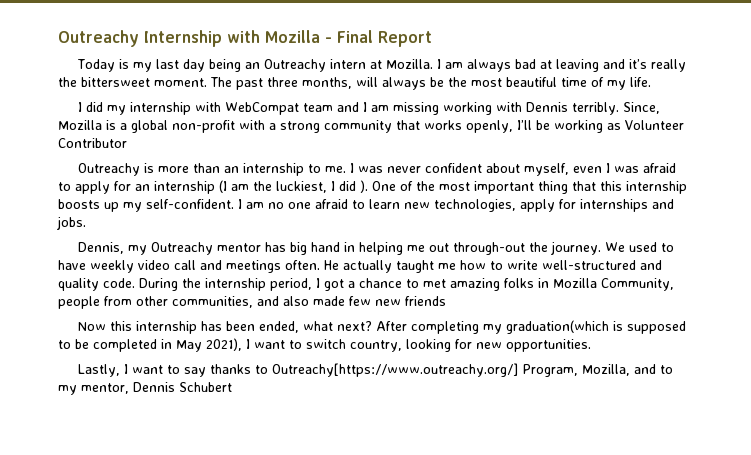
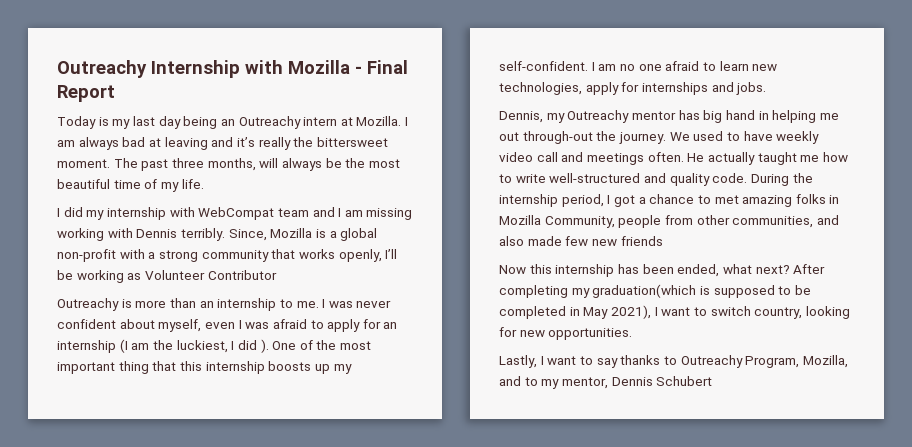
- Lastly, I want to say thanks to Outreachy[https://www.outreachy.org/] Program, Mozilla, and to my mentor, Dennis Schubert
+ Lastly, I want to say thanks to Outreachy Program, Mozilla, and to my mentor, Dennis Schubert

